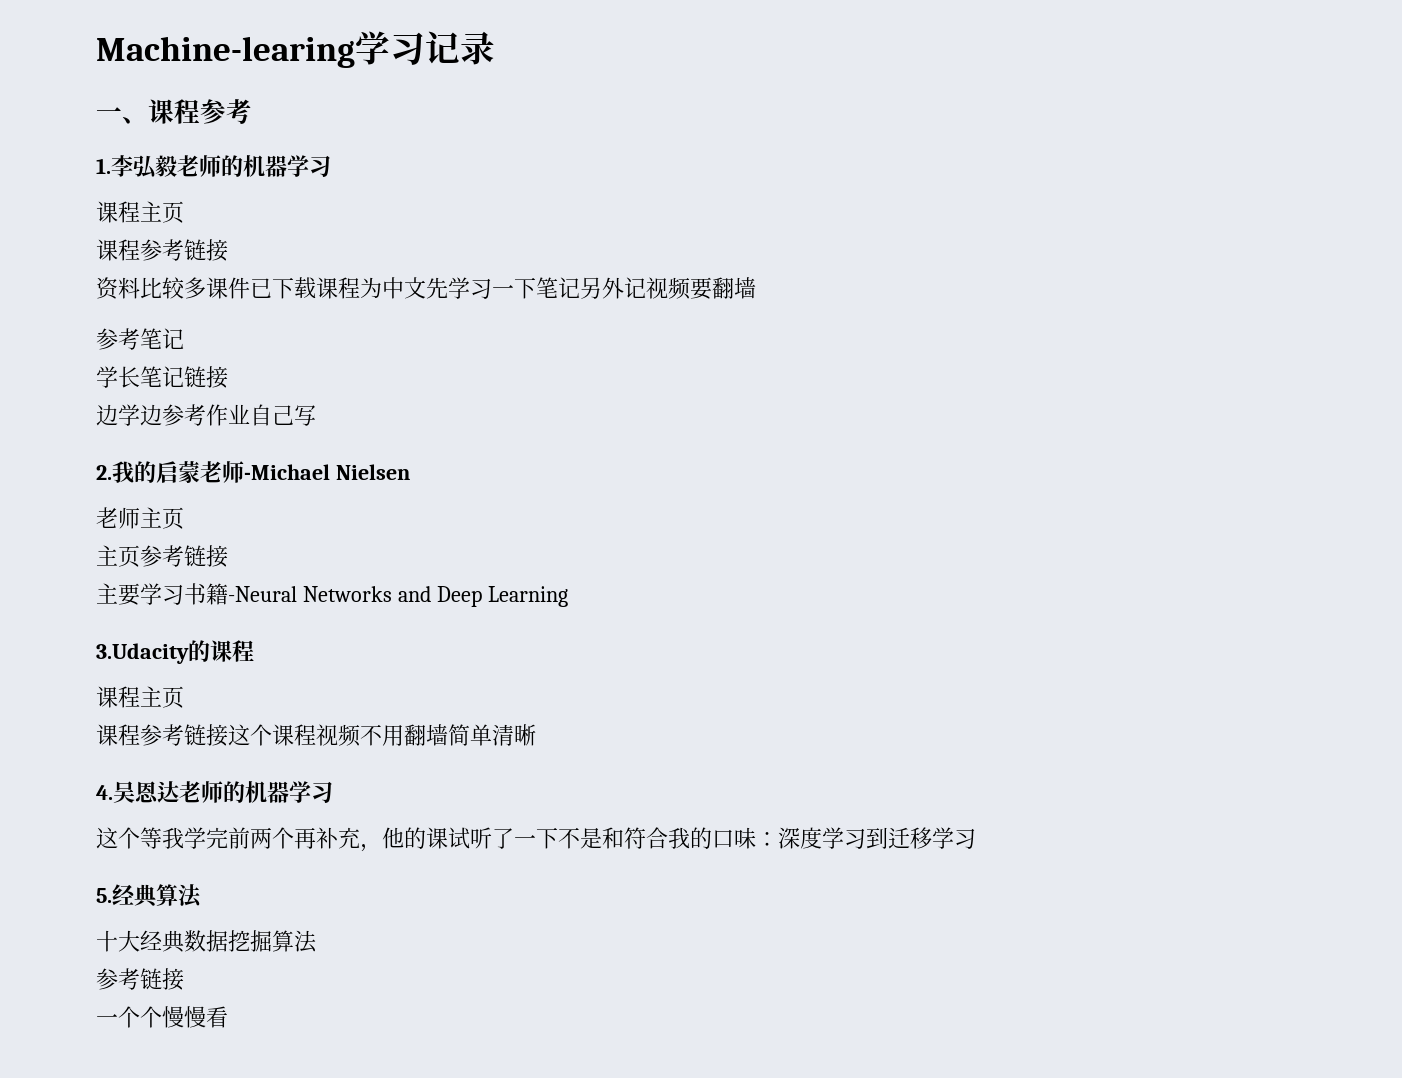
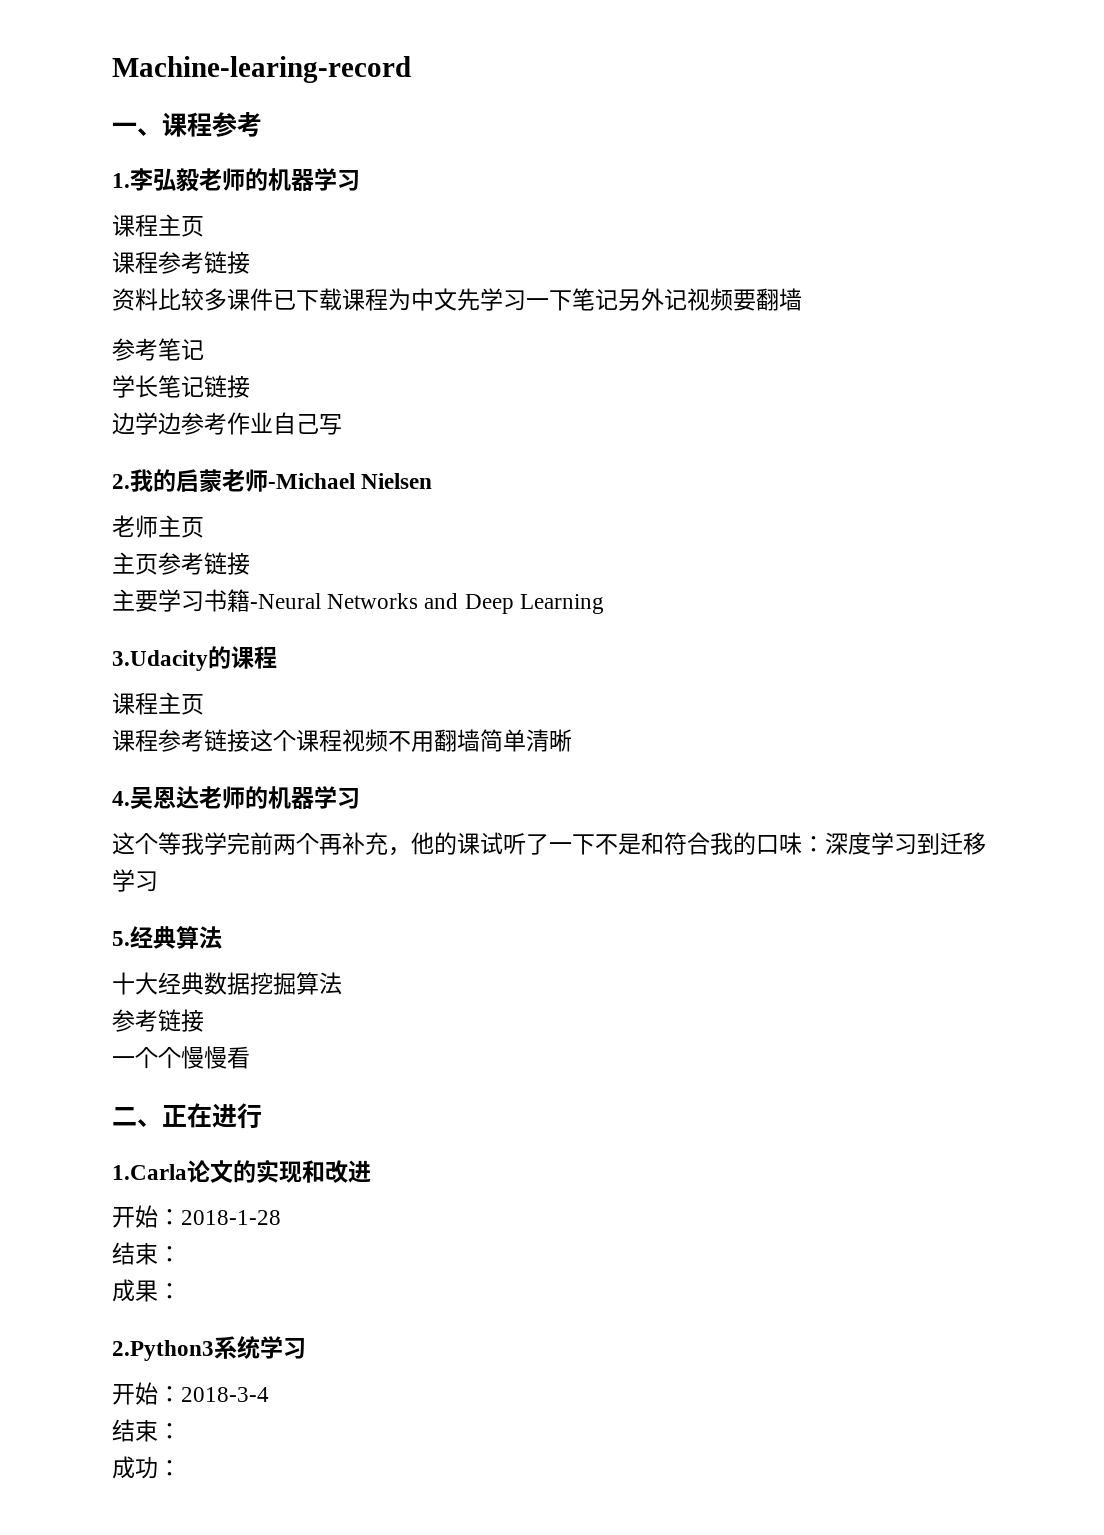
- Machine-learing学习记录
+ Machine-learing-record
+ 二、正在进行
+ 1.Carla论文的实现和改进
+ 开始：2018-1-28
+ 结束：
+ 成果：
+ 2.Python3系统学习
+ 开始：2018-3-4
+ 结束：
+ 成功：

